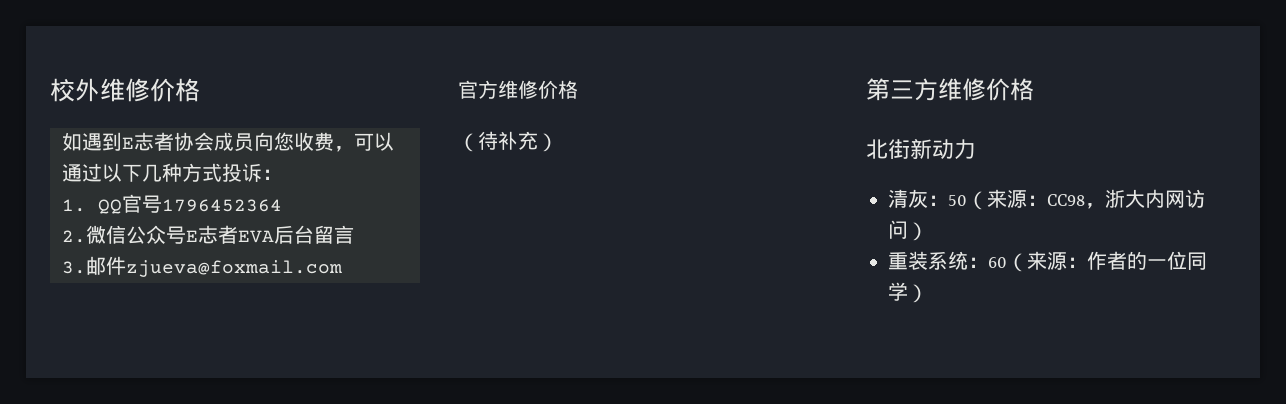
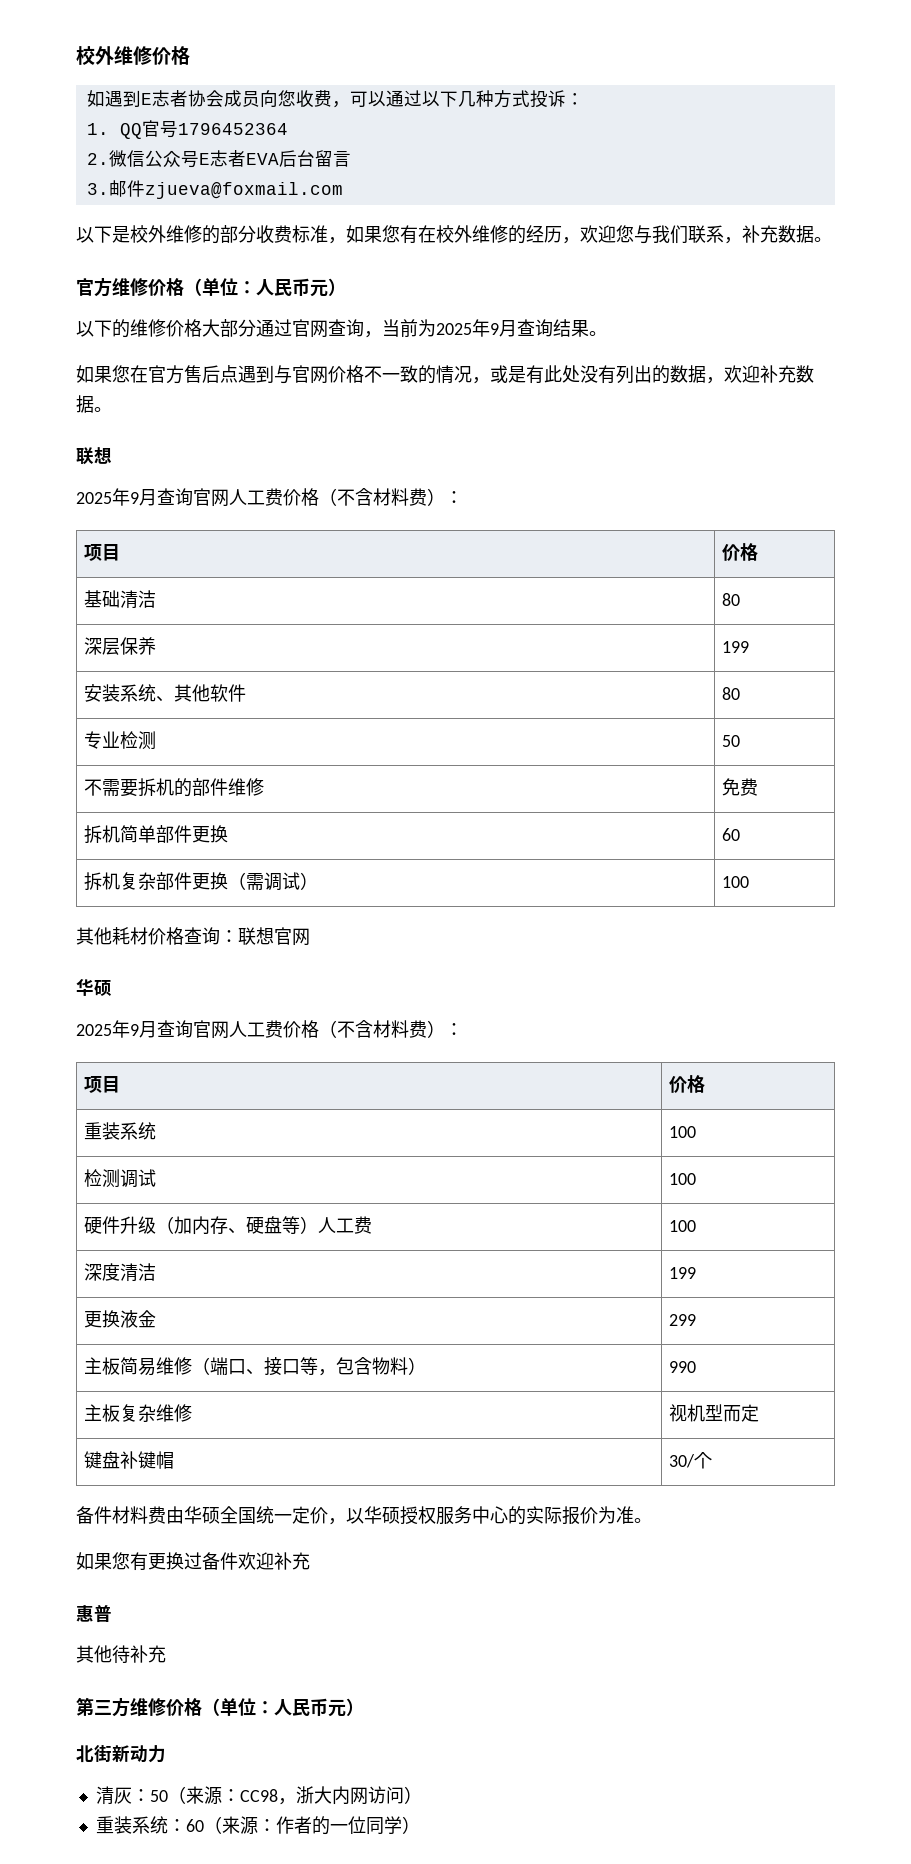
- 官方维修价格
- （待补充）
+ 以下是校外维修的部分收费标准，如果您有在校外维修的经历，欢迎您与我们联系，补充数据。
+ 官方维修价格（单位：人民币元）
+ 以下的维修价格大部分通过官网查询，当前为2025年9月查询结果。
+ 如果您在官方售后点遇到与官网价格不一致的情况，或是有此处没有列出的数据，欢迎补充数据。
+ 联想
+ 2025年9月查询官网人工费价格（不含材料费）：
+ 项目 | 价格
+ 基础清洁 | 80
+ 深层保养 | 199
+ 安装系统、其他软件 | 80
+ 专业检测 | 50
+ 不需要拆机的部件维修 | 免费
+ 拆机简单部件更换 | 60
+ 拆机复杂部件更换（需调试） | 100
+ 其他耗材价格查询：联想官网
+ 华硕
+ 2025年9月查询官网人工费价格（不含材料费）：
+ 项目 | 价格
+ 重装系统 | 100
+ 检测调试 | 100
+ 硬件升级（加内存、硬盘等）人工费 | 100
+ 深度清洁 | 199
+ 更换液金 | 299
+ 主板简易维修（端口、接口等，包含物料） | 990
+ 主板复杂维修 | 视机型而定
+ 键盘补键帽 | 30/个
+ 备件材料费由华硕全国统一定价，以华硕授权服务中心的实际报价为准。
+ 如果您有更换过备件欢迎补充
+ 惠普
+ 其他待补充
- 第三方维修价格
+ 第三方维修价格（单位：人民币元）

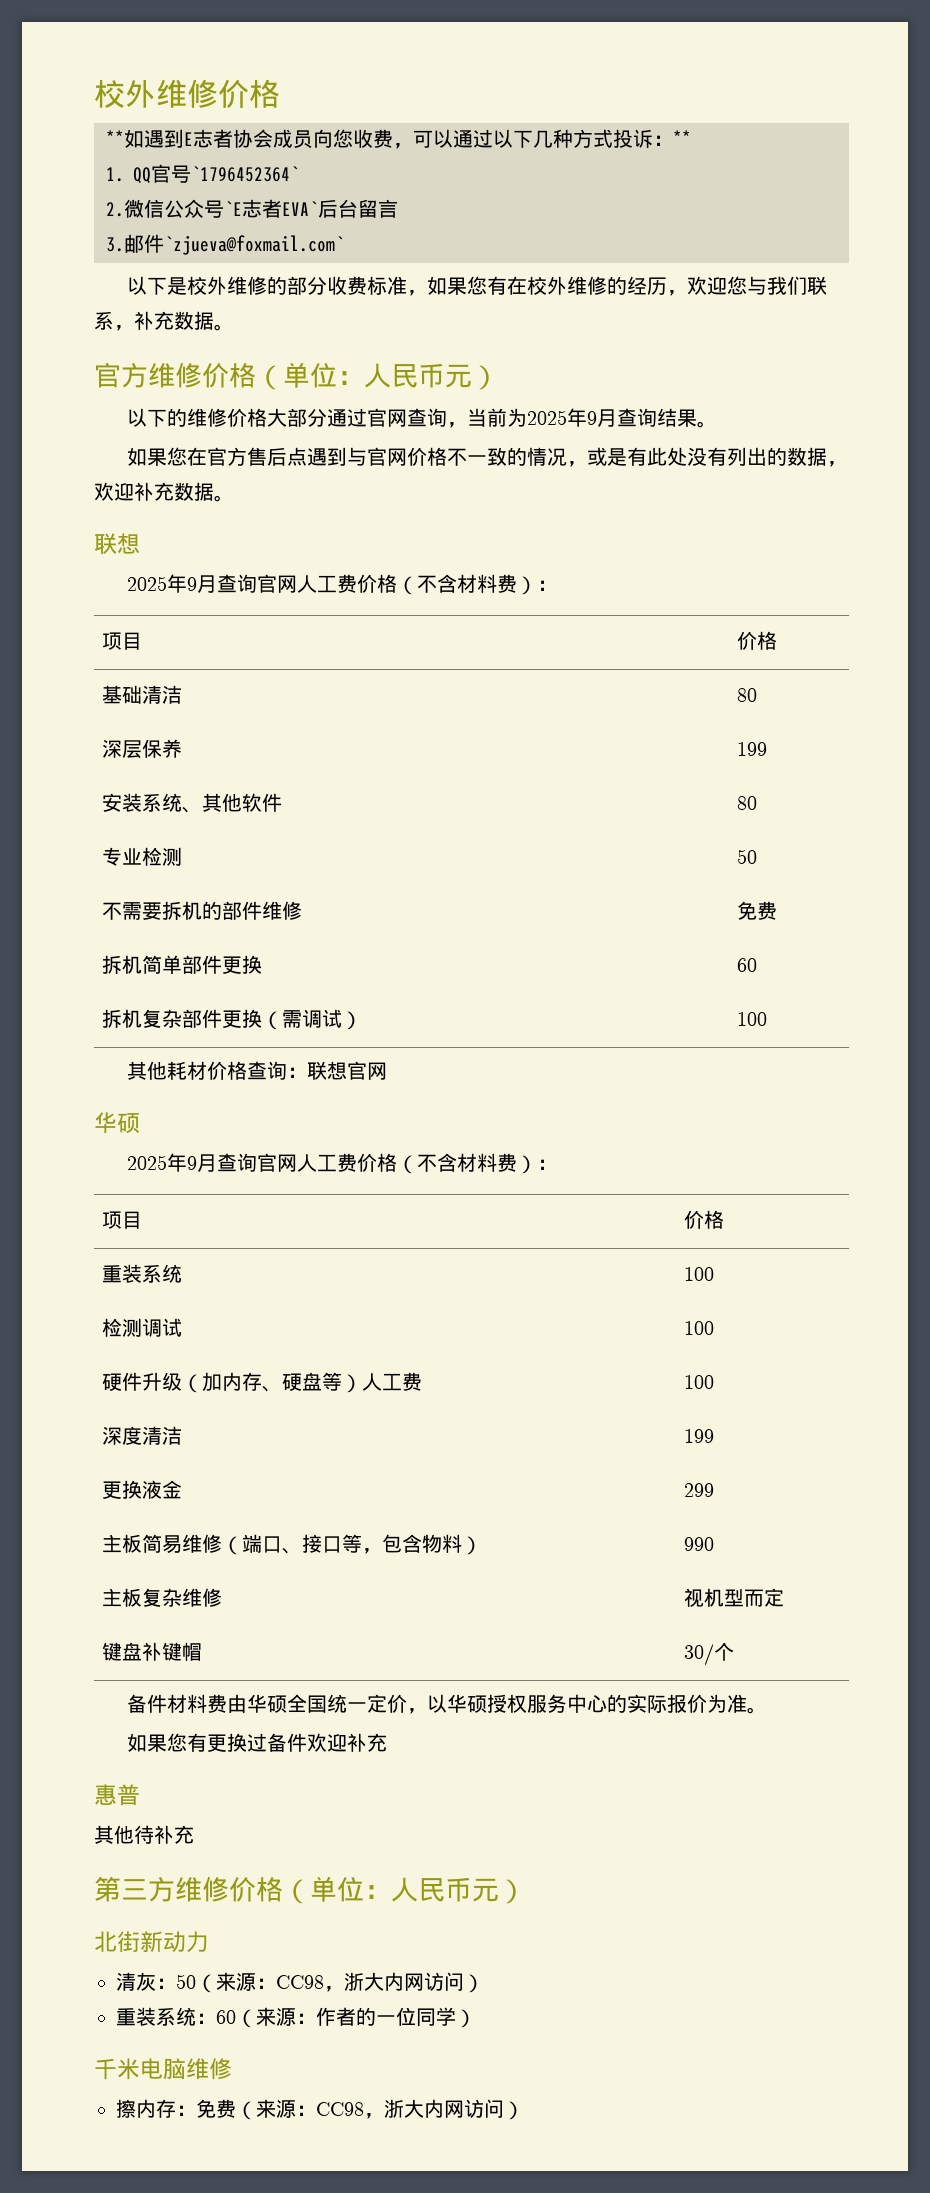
- 如遇到E志者协会成员向您收费，可以通过以下几种方式投诉：
+ **如遇到E志者协会成员向您收费，可以通过以下几种方式投诉：**
- 1. QQ官号1796452364
+ 1. QQ官号`1796452364`
- 2.微信公众号E志者EVA后台留言
+ 2.微信公众号`E志者EVA`后台留言
- 3.邮件zjueva@foxmail.com
+ 3.邮件`zjueva@foxmail.com`
+ 千米电脑维修
+ 擦内存：免费（来源：CC98，浙大内网访问）

